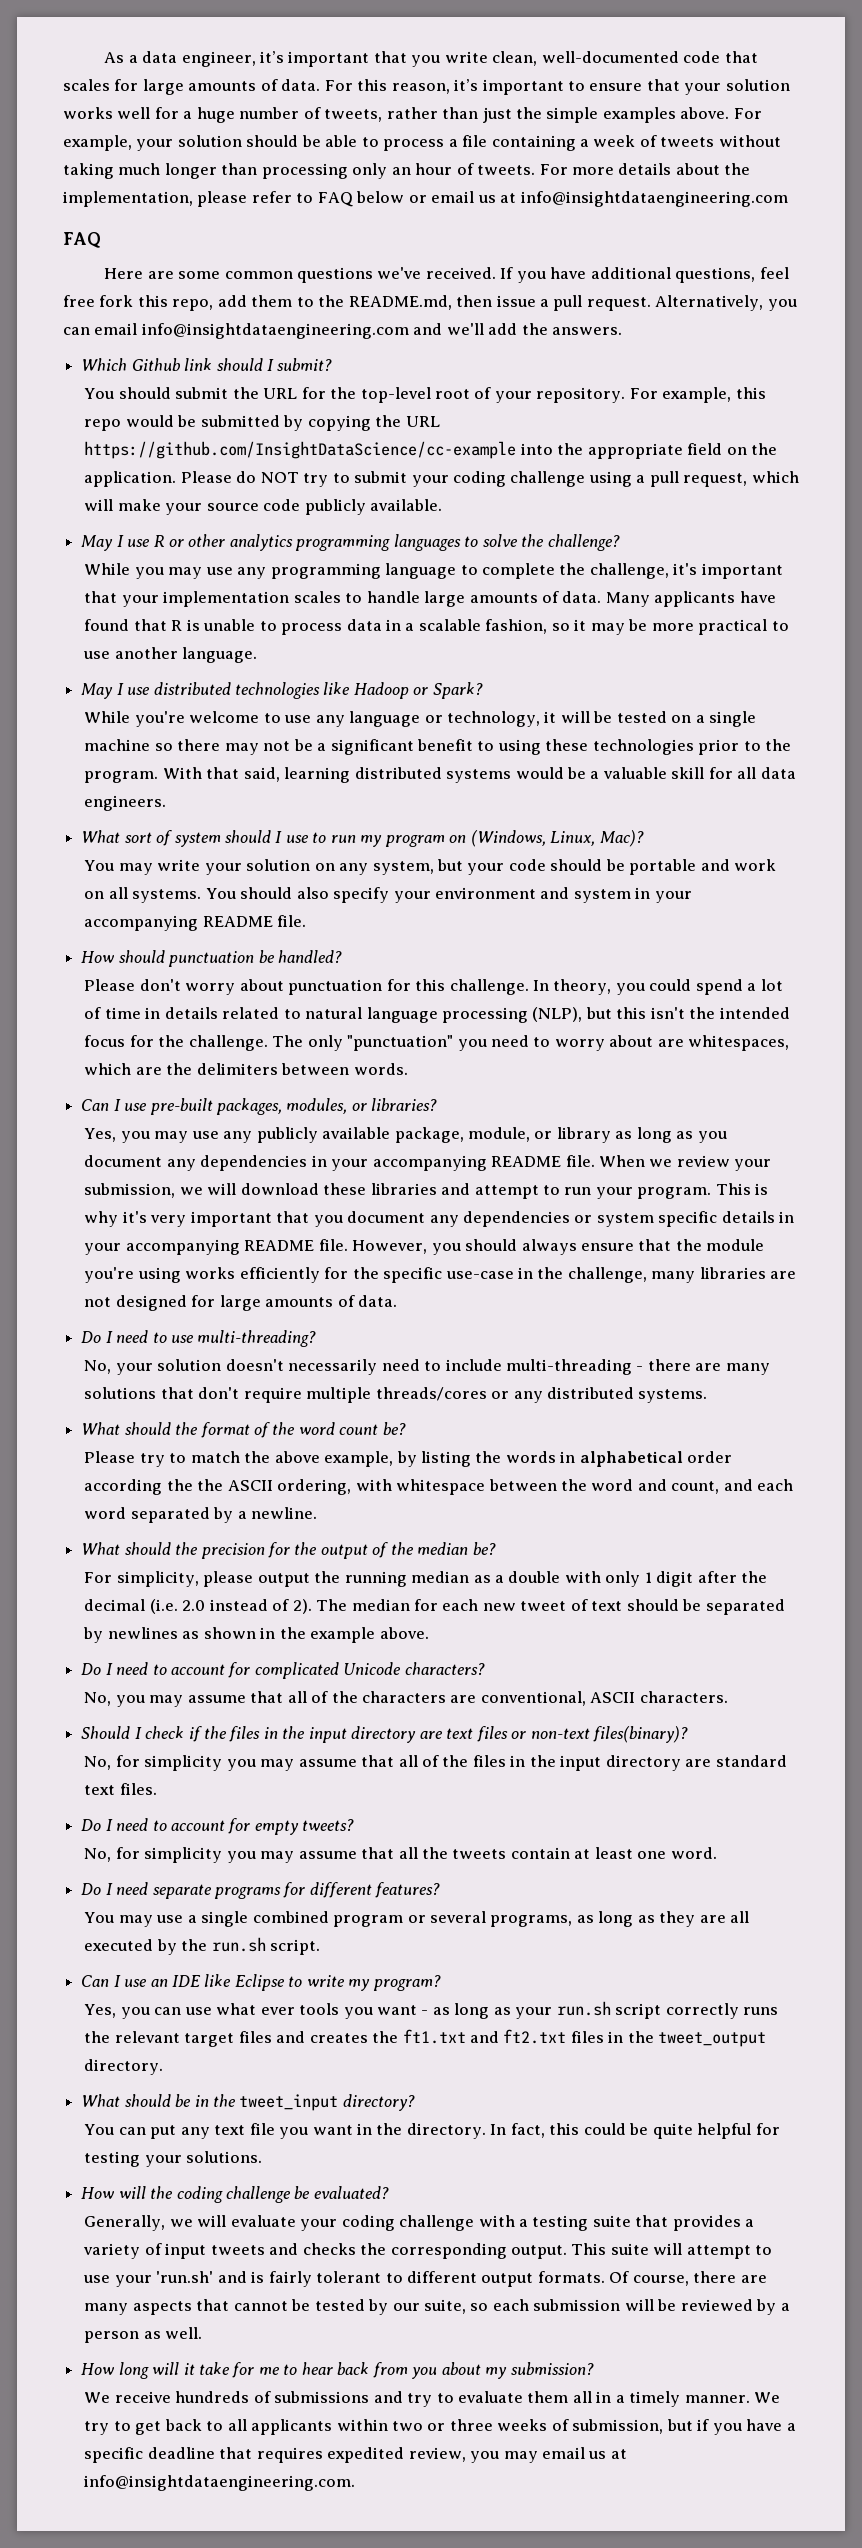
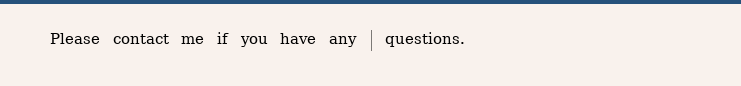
- As a data engineer, it’s important that you write clean, well-documented code that scales for large amounts of data. For this reason, it’s important to ensure that your solution works well for a huge number of tweets, rather than just the simple examples above. For example, your solution should be able to process a file containing a week of tweets without taking much longer than processing only an hour of tweets. For more details about the implementation, please refer to FAQ below or email us at info@insightdataengineering.com
- FAQ
- Here are some common questions we've received. If you have additional questions, feel free fork this repo, add them to the README.md, then issue a pull request. Alternatively, you can email info@insightdataengineering.com and we'll add the answers.
- Which Github link should I submit?
- You should submit the URL for the top-level root of your repository. For example, this repo would be submitted by copying the URL https://github.com/InsightDataScience/cc-example into the appropriate field on the application. Please do NOT try to submit your coding challenge using a pull request, which will make your source code publicly available.
- May I use R or other analytics programming languages to solve the challenge?
- While you may use any programming language to complete the challenge, it's important that your implementation scales to handle large amounts of data. Many applicants have found that R is unable to process data in a scalable fashion, so it may be more practical to use another language.
- May I use distributed technologies like Hadoop or Spark?
- While you're welcome to use any language or technology, it will be tested on a single machine so there may not be a significant benefit to using these technologies prior to the program. With that said, learning distributed systems would be a valuable skill for all data engineers.
- What sort of system should I use to run my program on (Windows, Linux, Mac)?
- You may write your solution on any system, but your code should be portable and work on all systems. You should also specify your environment and system in your accompanying README file.
- How should punctuation be handled?
- Please don't worry about punctuation for this challenge. In theory, you could spend a lot of time in details related to natural language processing (NLP), but this isn't the intended focus for the challenge. The only "punctuation" you need to worry about are whitespaces, which are the delimiters between words.
- Can I use pre-built packages, modules, or libraries?
- Yes, you may use any publicly available package, module, or library as long as you document any dependencies in your accompanying README file. When we review your submission, we will download these libraries and attempt to run your program. This is why it's very important that you document any dependencies or system specific details in your accompanying README file. However, you should always ensure that the module you're using works efficiently for the specific use-case in the challenge, many libraries are not designed for large amounts of data.
- Do I need to use multi-threading?
- No, your solution doesn't necessarily need to include multi-threading - there are many solutions that don't require multiple threads/cores or any distributed systems.
- What should the format of the word count be?
- Please try to match the above example, by listing the words in alphabetical order according the the ASCII ordering, with whitespace between the word and count, and each word separated by a newline.
- What should the precision for the output of the median be?
- For simplicity, please output the running median as a double with only 1 digit after the decimal (i.e. 2.0 instead of 2). The median for each new tweet of text should be separated by newlines as shown in the example above.
- Do I need to account for complicated Unicode characters?
- No, you may assume that all of the characters are conventional, ASCII characters.
- Should I check if the files in the input directory are text files or non-text files(binary)?
- No, for simplicity you may assume that all of the files in the input directory are standard text files.
- Do I need to account for empty tweets?
- No, for simplicity you may assume that all the tweets contain at least one word.
- Do I need separate programs for different features?
- You may use a single combined program or several programs, as long as they are all executed by the run.sh script.
- Can I use an IDE like Eclipse to write my program?
- Yes, you can use what ever tools you want - as long as your run.sh script correctly runs the relevant target files and creates the ft1.txt and ft2.txt files in the tweet_output directory.
- What should be in the tweet_input directory?
- You can put any text file you want in the directory. In fact, this could be quite helpful for testing your solutions.
- How will the coding challenge be evaluated?
- Generally, we will evaluate your coding challenge with a testing suite that provides a variety of input tweets and checks the corresponding output. This suite will attempt to use your 'run.sh' and is fairly tolerant to different output formats. Of course, there are many aspects that cannot be tested by our suite, so each submission will be reviewed by a person as well.
- How long will it take for me to hear back from you about my submission?
- We receive hundreds of submissions and try to evaluate them all in a timely manner. We try to get back to all applicants within two or three weeks of submission, but if you have a specific deadline that requires expedited review, you may email us at info@insightdataengineering.com.
+ Please contact me if you have any questions.

